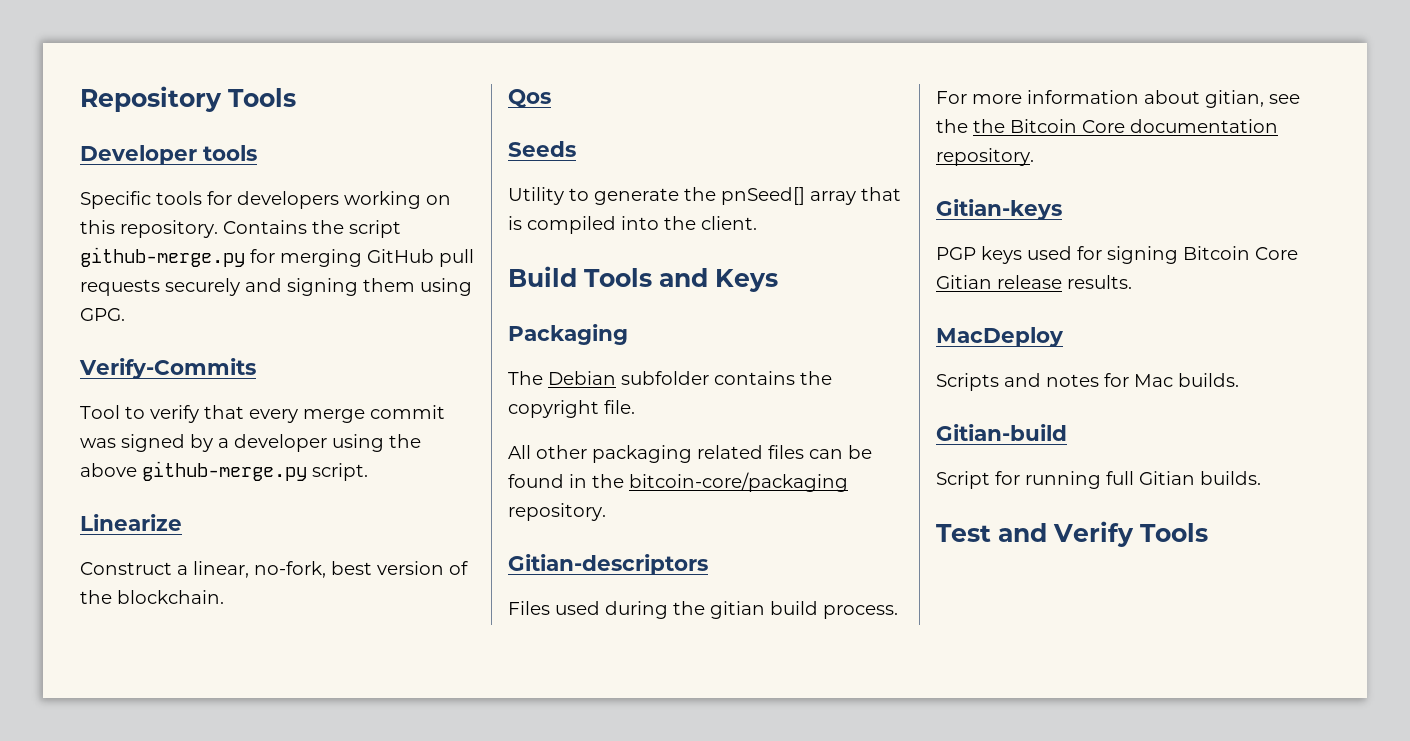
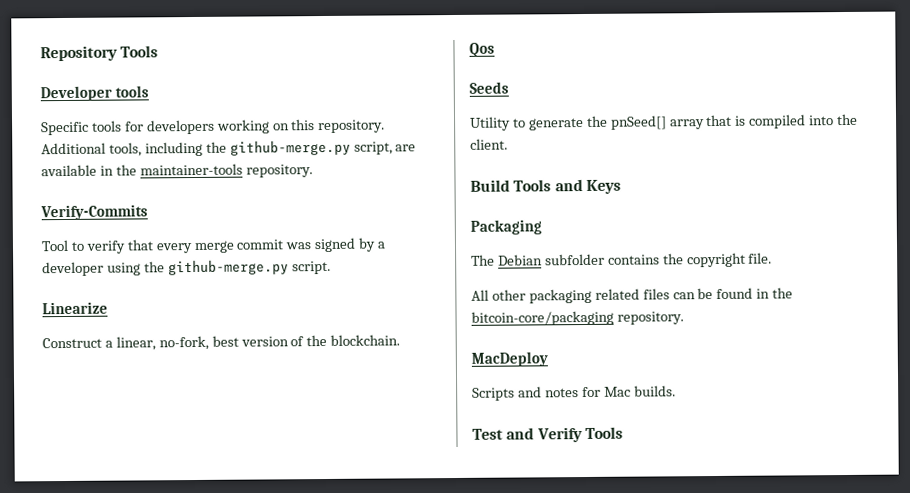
- Contains the script github-merge.py for merging GitHub pull requests securely and signing them using GPG.
+ Additional tools, including the github-merge.py script, are available in the maintainer-tools repository.
- Tool to verify that every merge commit was signed by a developer using the above github-merge.py script.
+ Tool to verify that every merge commit was signed by a developer using the github-merge.py script.
- Gitian-descriptors
- Files used during the gitian build process. For more information about gitian, see the the Bitcoin Core documentation repository.
- Gitian-keys
- PGP keys used for signing Bitcoin Core Gitian release results.
- Gitian-build
- Script for running full Gitian builds.

